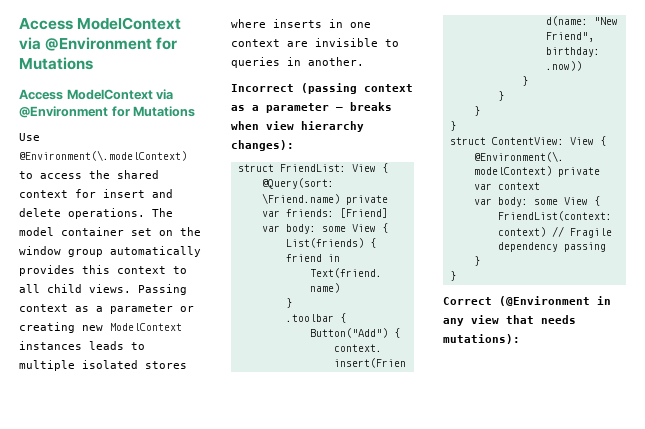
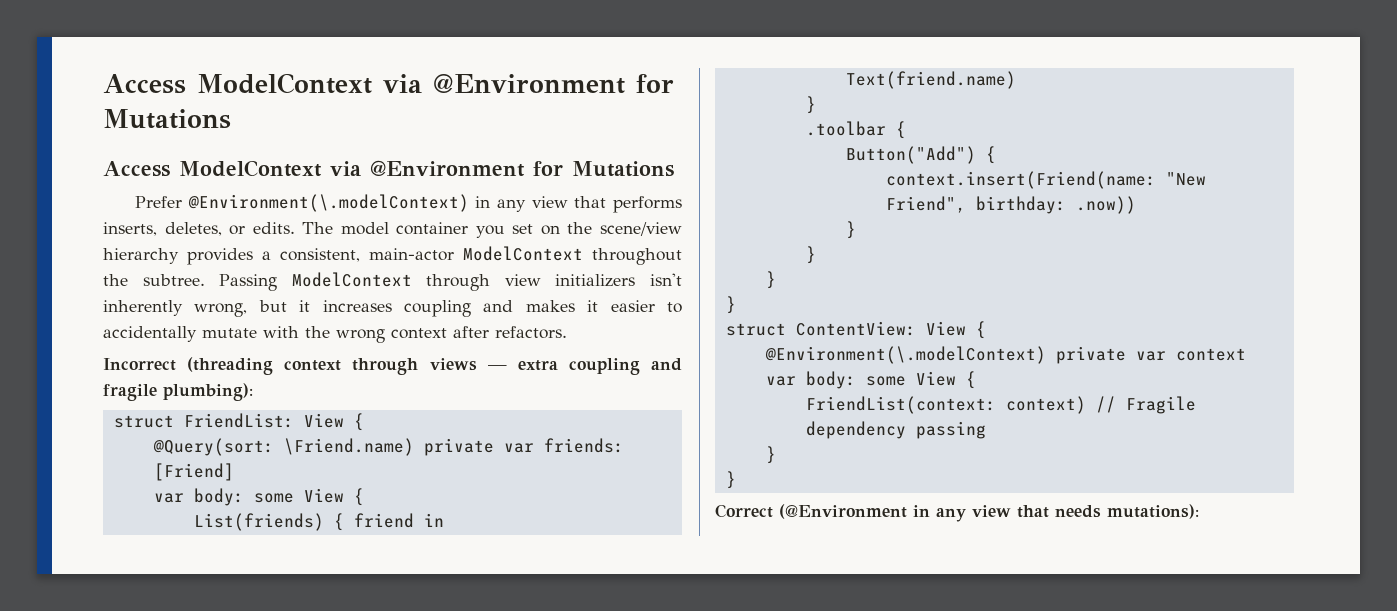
- Use @Environment(\.modelContext) to access the shared context for insert and delete operations.
+ Prefer @Environment(\.modelContext) in any view that performs inserts, deletes, or edits.
- The model container set on the window group automatically provides this context to all child views. Passing context as a parameter or creating new ModelContext instances leads to multiple isolated stores where inserts in one context are invisible to queries in another.
- Incorrect (passing context as a parameter — breaks when view hierarchy changes):
+ The model container you set on the scene/view hierarchy provides a consistent, main-actor ModelContext throughout the subtree. Passing ModelContext through view initializers isn't inherently wrong, but it increases coupling and makes it easier to accidentally mutate with the wrong context after refactors.
+ Incorrect (threading context through views — extra coupling and fragile plumbing):

